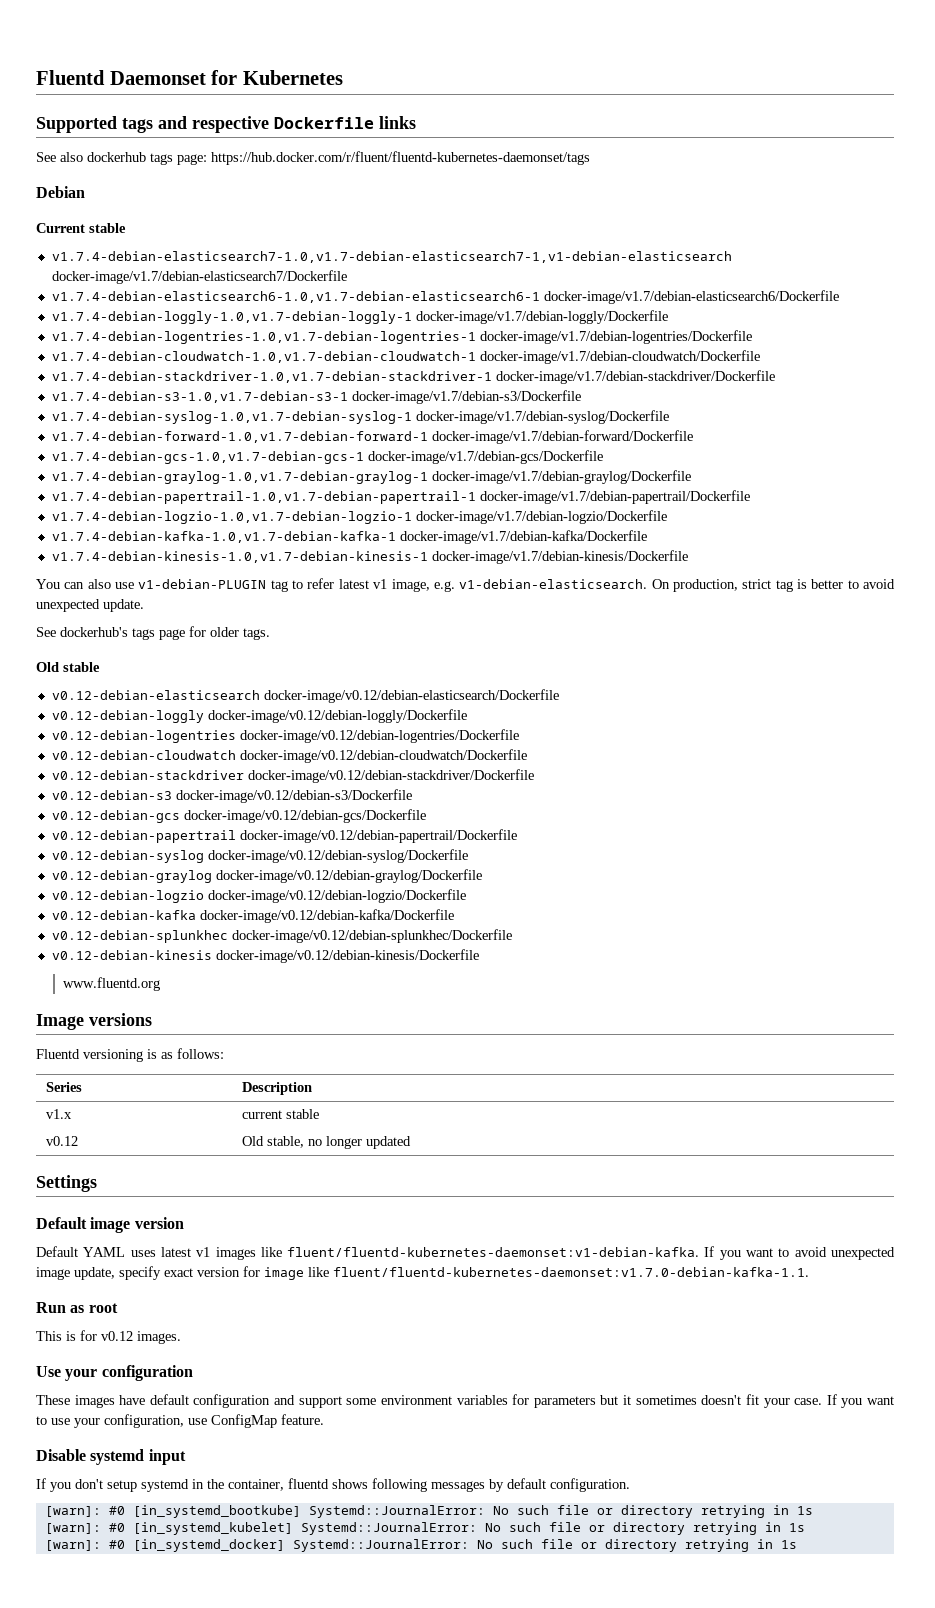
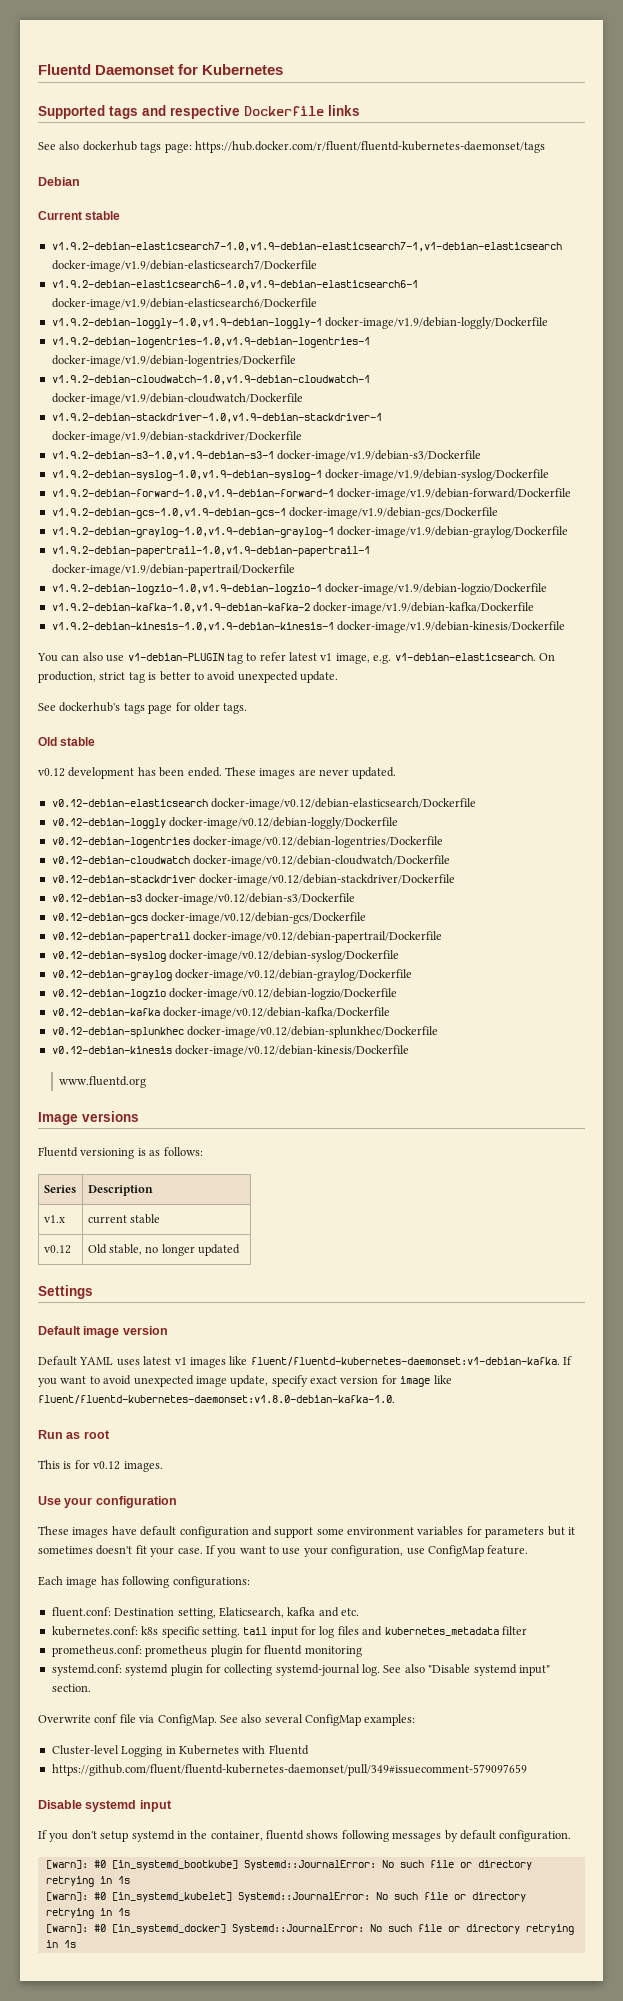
- v1.7.4-debian-elasticsearch7-1.0,v1.7-debian-elasticsearch7-1,v1-debian-elasticsearch docker-image/v1.7/debian-elasticsearch7/Dockerfile
- v1.7.4-debian-elasticsearch6-1.0,v1.7-debian-elasticsearch6-1 docker-image/v1.7/debian-elasticsearch6/Dockerfile
- v1.7.4-debian-loggly-1.0,v1.7-debian-loggly-1 docker-image/v1.7/debian-loggly/Dockerfile
- v1.7.4-debian-logentries-1.0,v1.7-debian-logentries-1 docker-image/v1.7/debian-logentries/Dockerfile
- v1.7.4-debian-cloudwatch-1.0,v1.7-debian-cloudwatch-1 docker-image/v1.7/debian-cloudwatch/Dockerfile
- v1.7.4-debian-stackdriver-1.0,v1.7-debian-stackdriver-1 docker-image/v1.7/debian-stackdriver/Dockerfile
- v1.7.4-debian-s3-1.0,v1.7-debian-s3-1 docker-image/v1.7/debian-s3/Dockerfile
- v1.7.4-debian-syslog-1.0,v1.7-debian-syslog-1 docker-image/v1.7/debian-syslog/Dockerfile
- v1.7.4-debian-forward-1.0,v1.7-debian-forward-1 docker-image/v1.7/debian-forward/Dockerfile
- v1.7.4-debian-gcs-1.0,v1.7-debian-gcs-1 docker-image/v1.7/debian-gcs/Dockerfile
- v1.7.4-debian-graylog-1.0,v1.7-debian-graylog-1 docker-image/v1.7/debian-graylog/Dockerfile
- v1.7.4-debian-papertrail-1.0,v1.7-debian-papertrail-1 docker-image/v1.7/debian-papertrail/Dockerfile
- v1.7.4-debian-logzio-1.0,v1.7-debian-logzio-1 docker-image/v1.7/debian-logzio/Dockerfile
- v1.7.4-debian-kafka-1.0,v1.7-debian-kafka-1 docker-image/v1.7/debian-kafka/Dockerfile
- v1.7.4-debian-kinesis-1.0,v1.7-debian-kinesis-1 docker-image/v1.7/debian-kinesis/Dockerfile
+ v1.9.2-debian-elasticsearch7-1.0,v1.9-debian-elasticsearch7-1,v1-debian-elasticsearch docker-image/v1.9/debian-elasticsearch7/Dockerfile
+ v1.9.2-debian-elasticsearch6-1.0,v1.9-debian-elasticsearch6-1 docker-image/v1.9/debian-elasticsearch6/Dockerfile
+ v1.9.2-debian-loggly-1.0,v1.9-debian-loggly-1 docker-image/v1.9/debian-loggly/Dockerfile
+ v1.9.2-debian-logentries-1.0,v1.9-debian-logentries-1 docker-image/v1.9/debian-logentries/Dockerfile
+ v1.9.2-debian-cloudwatch-1.0,v1.9-debian-cloudwatch-1 docker-image/v1.9/debian-cloudwatch/Dockerfile
+ v1.9.2-debian-stackdriver-1.0,v1.9-debian-stackdriver-1 docker-image/v1.9/debian-stackdriver/Dockerfile
+ v1.9.2-debian-s3-1.0,v1.9-debian-s3-1 docker-image/v1.9/debian-s3/Dockerfile
+ v1.9.2-debian-syslog-1.0,v1.9-debian-syslog-1 docker-image/v1.9/debian-syslog/Dockerfile
+ v1.9.2-debian-forward-1.0,v1.9-debian-forward-1 docker-image/v1.9/debian-forward/Dockerfile
+ v1.9.2-debian-gcs-1.0,v1.9-debian-gcs-1 docker-image/v1.9/debian-gcs/Dockerfile
+ v1.9.2-debian-graylog-1.0,v1.9-debian-graylog-1 docker-image/v1.9/debian-graylog/Dockerfile
+ v1.9.2-debian-papertrail-1.0,v1.9-debian-papertrail-1 docker-image/v1.9/debian-papertrail/Dockerfile
+ v1.9.2-debian-logzio-1.0,v1.9-debian-logzio-1 docker-image/v1.9/debian-logzio/Dockerfile
+ v1.9.2-debian-kafka-1.0,v1.9-debian-kafka-2 docker-image/v1.9/debian-kafka/Dockerfile
+ v1.9.2-debian-kinesis-1.0,v1.9-debian-kinesis-1 docker-image/v1.9/debian-kinesis/Dockerfile
+ v0.12 development has been ended. These images are never updated.
- If you want to avoid unexpected image update, specify exact version for image like fluent/fluentd-kubernetes-daemonset:v1.7.0-debian-kafka-1.1.
+ If you want to avoid unexpected image update, specify exact version for image like fluent/fluentd-kubernetes-daemonset:v1.8.0-debian-kafka-1.0.
+ Each image has following configurations:
+ fluent.conf: Destination setting, Elaticsearch, kafka and etc.
+ kubernetes.conf: k8s specific setting. tail input for log files and kubernetes_metadata filter
+ prometheus.conf: prometheus plugin for fluentd monitoring
+ systemd.conf: systemd plugin for collecting systemd-journal log. See also "Disable systemd input" section.
+ Overwrite conf file via ConfigMap. See also several ConfigMap examples:
+ Cluster-level Logging in Kubernetes with Fluentd
+ https://github.com/fluent/fluentd-kubernetes-daemonset/pull/349#issuecomment-579097659

